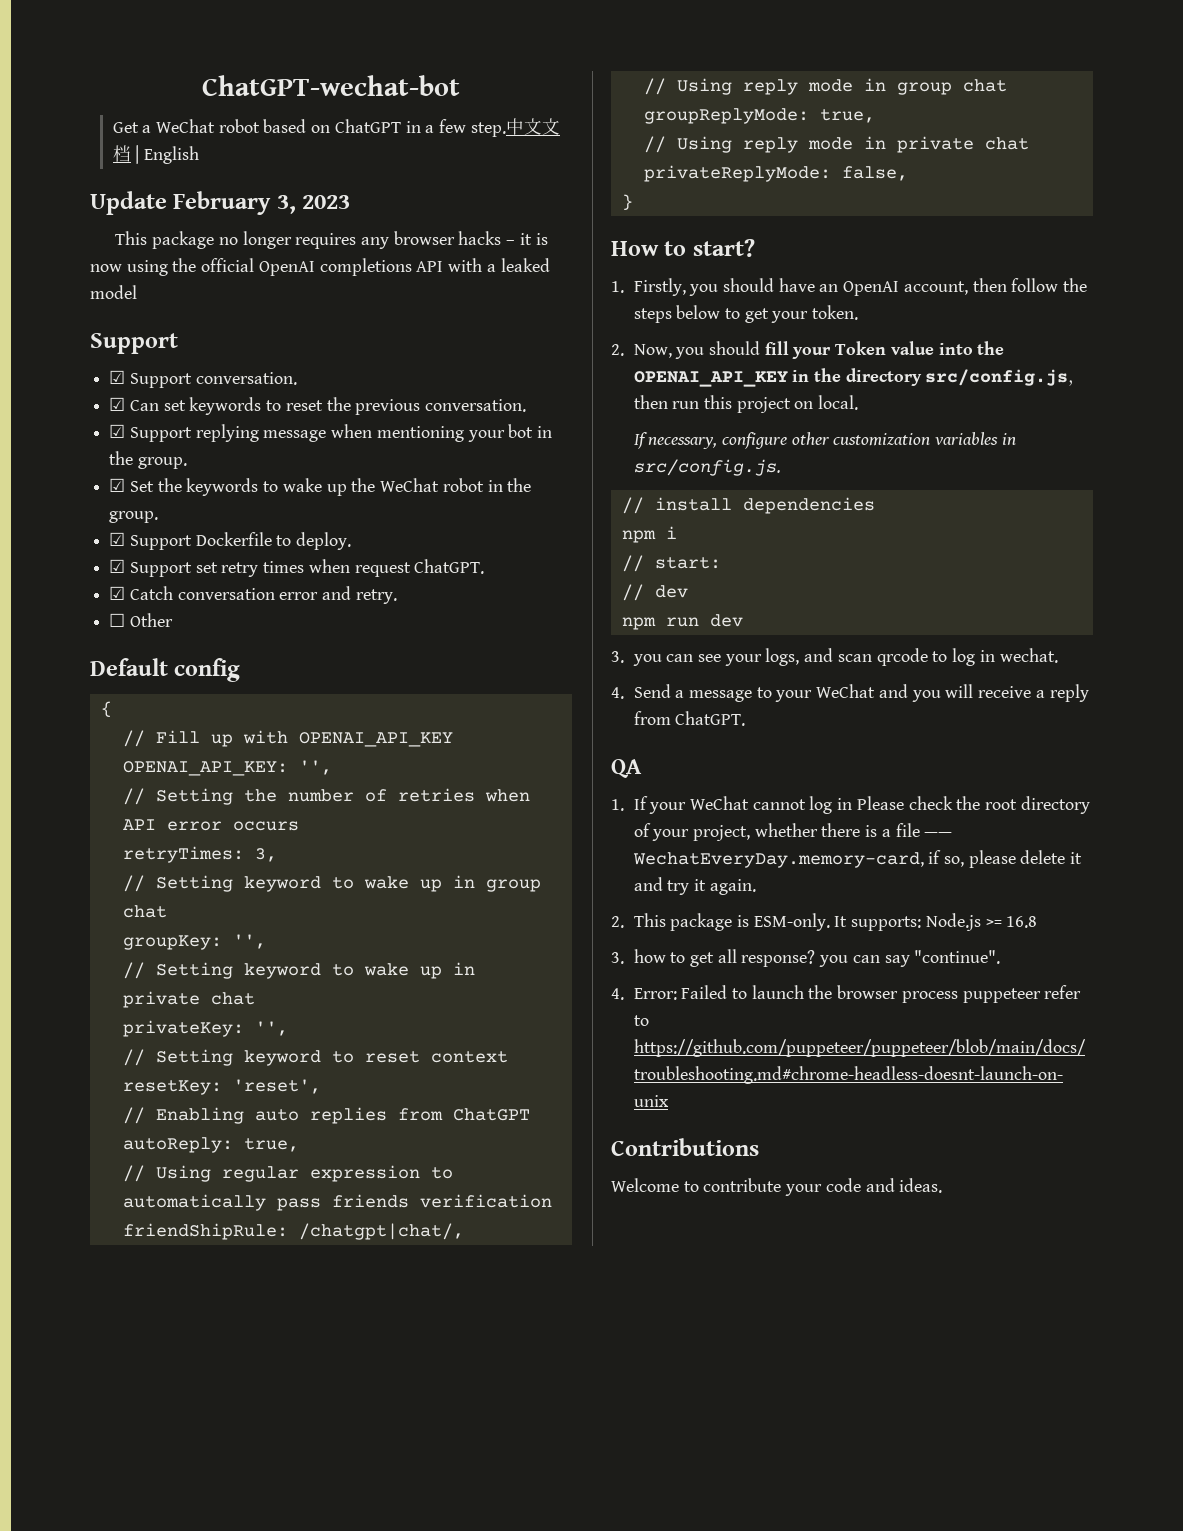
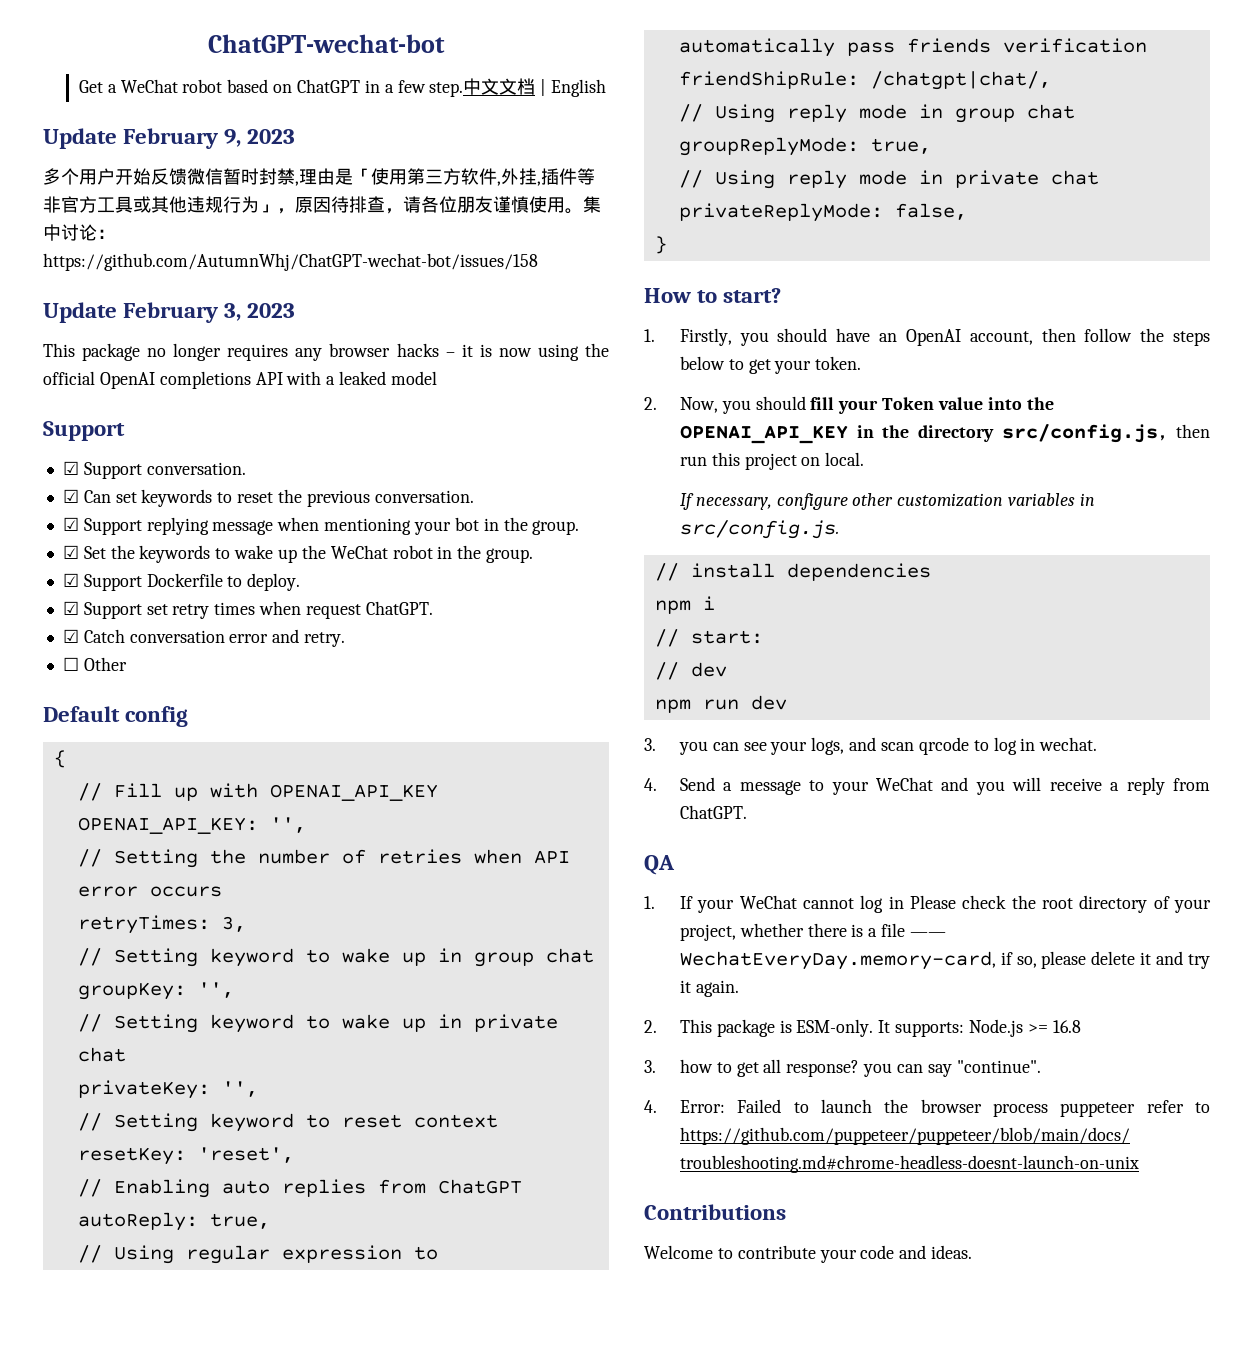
+ Update February 9, 2023
+ 多个用户开始反馈微信暂时封禁,理由是「使用第三方软件,外挂,插件等非官方工具或其他违规行为」，原因待排查，请各位朋友谨慎使用。集中讨论：https://github.com/AutumnWhj/ChatGPT-wechat-bot/issues/158

